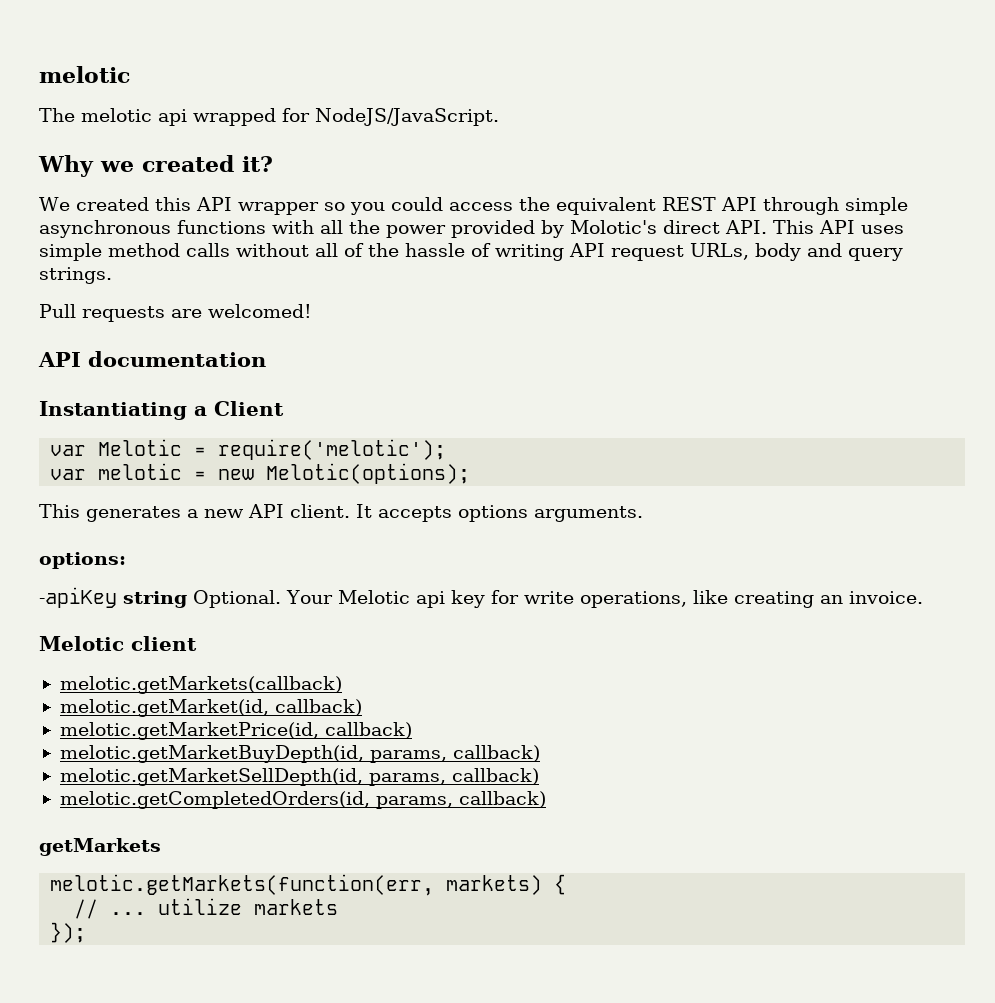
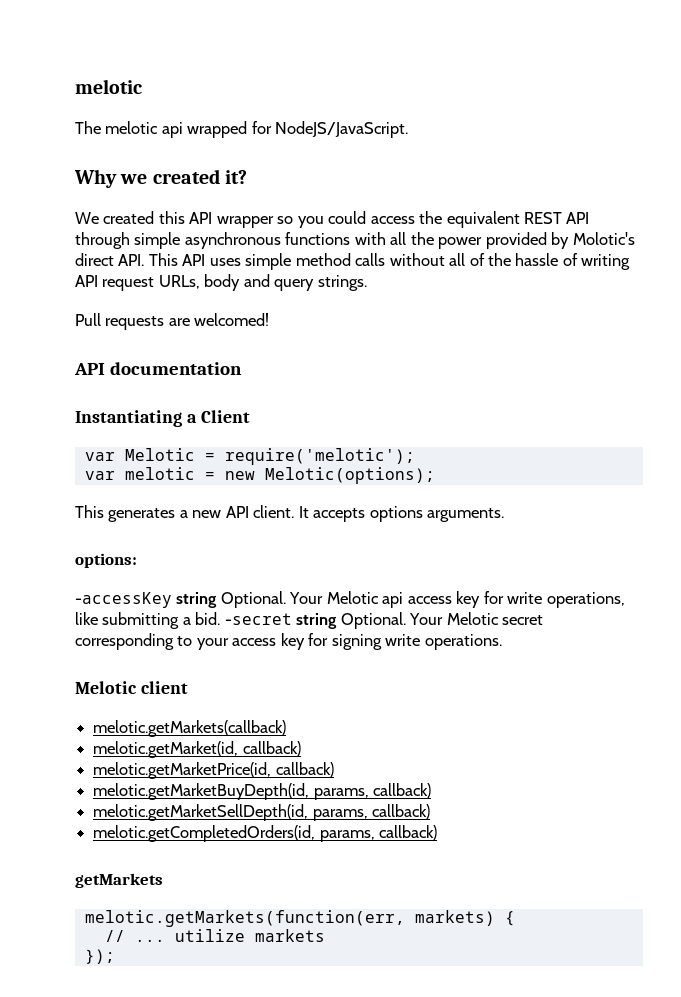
- -apiKey string Optional.
+ -accessKey string Optional.
- Your Melotic api key for write operations, like creating an invoice.
+ Your Melotic api access key for write operations, like submitting a bid. -secret string Optional. Your Melotic secret corresponding to your access key for signing write operations.

